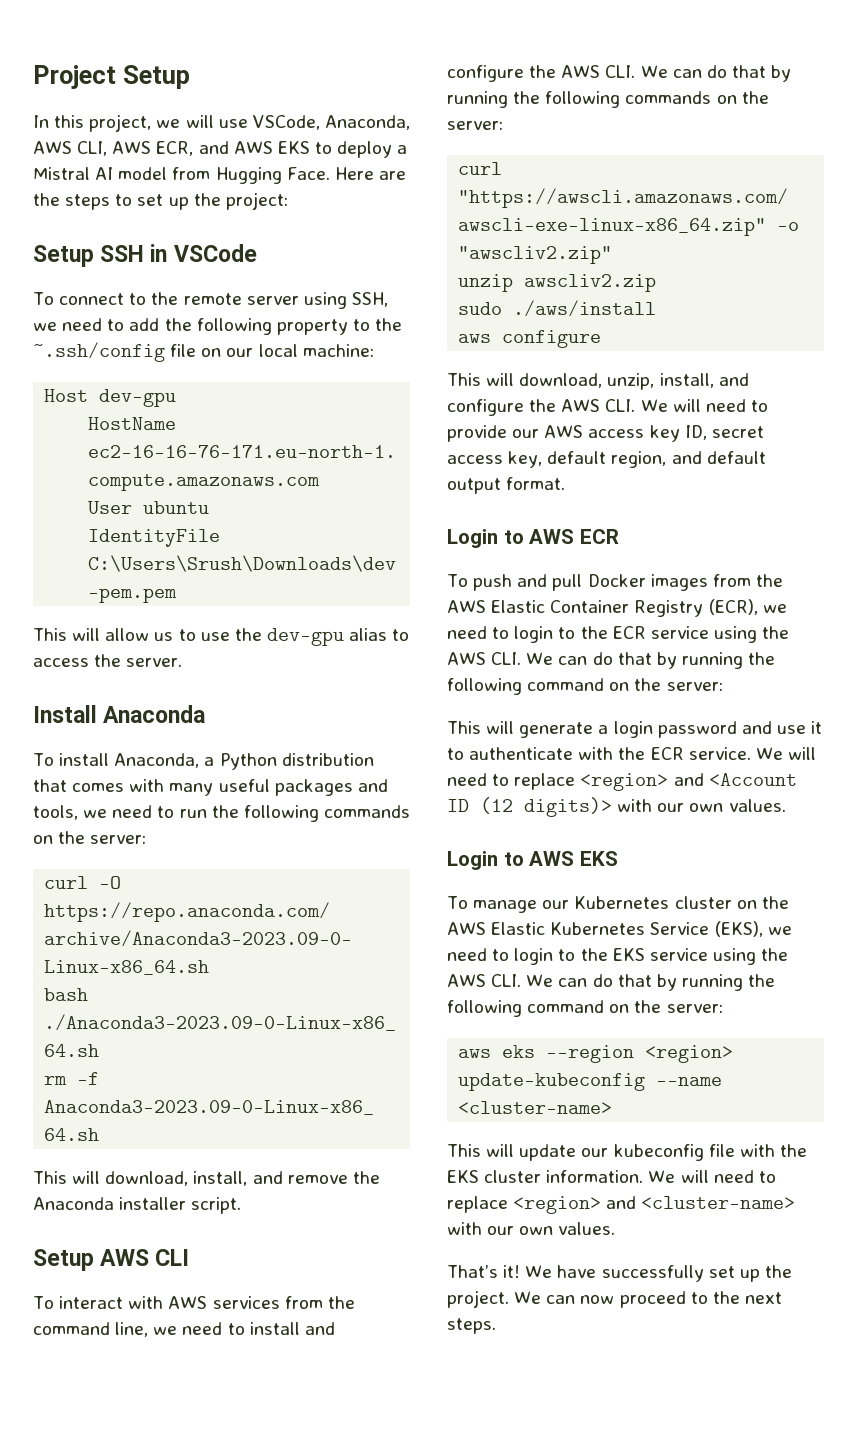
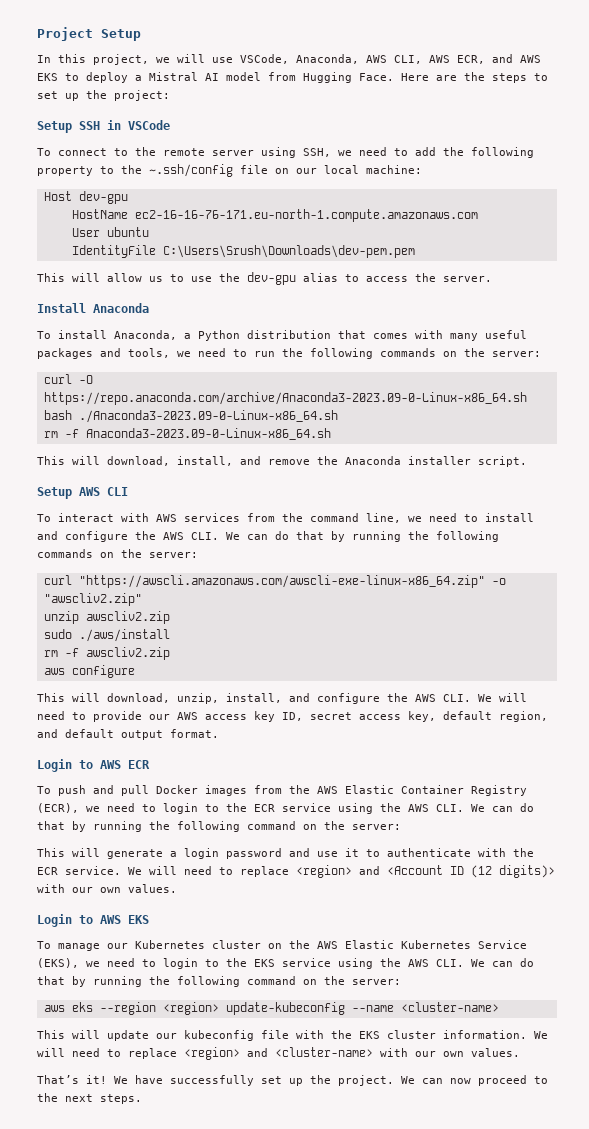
+ rm -f awscliv2.zip

